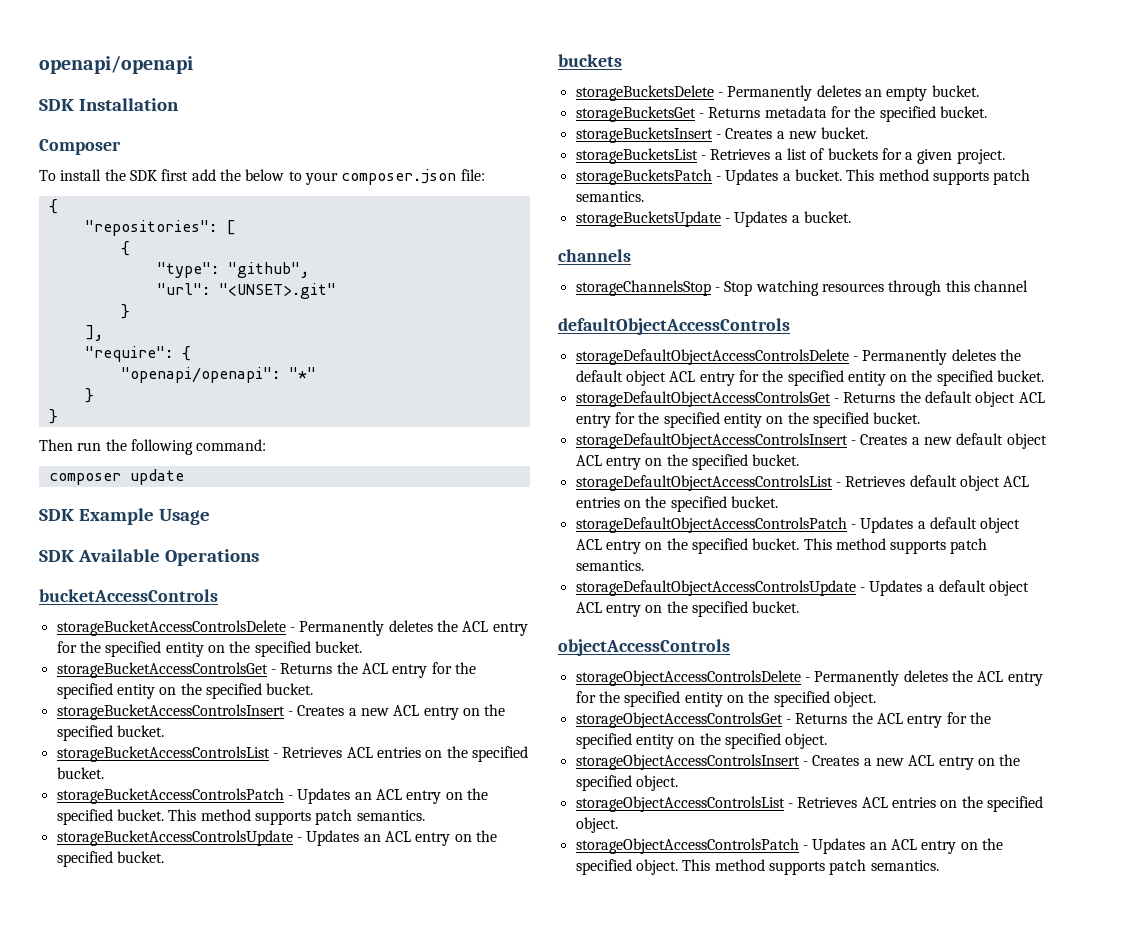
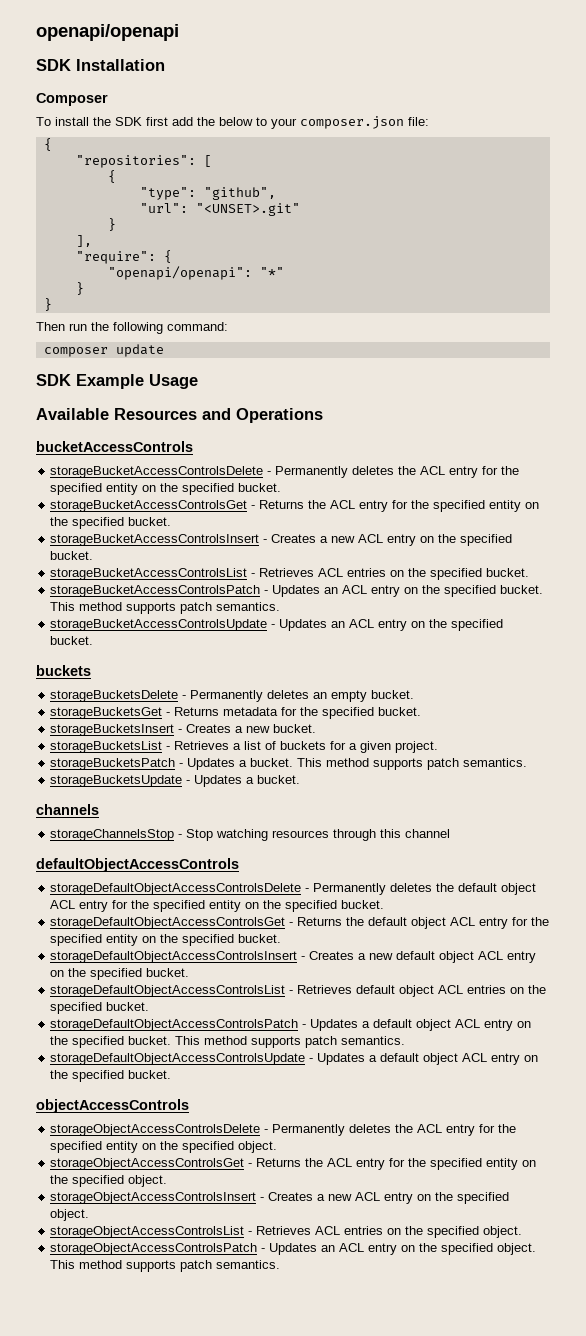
- SDK Available Operations
+ Available Resources and Operations

